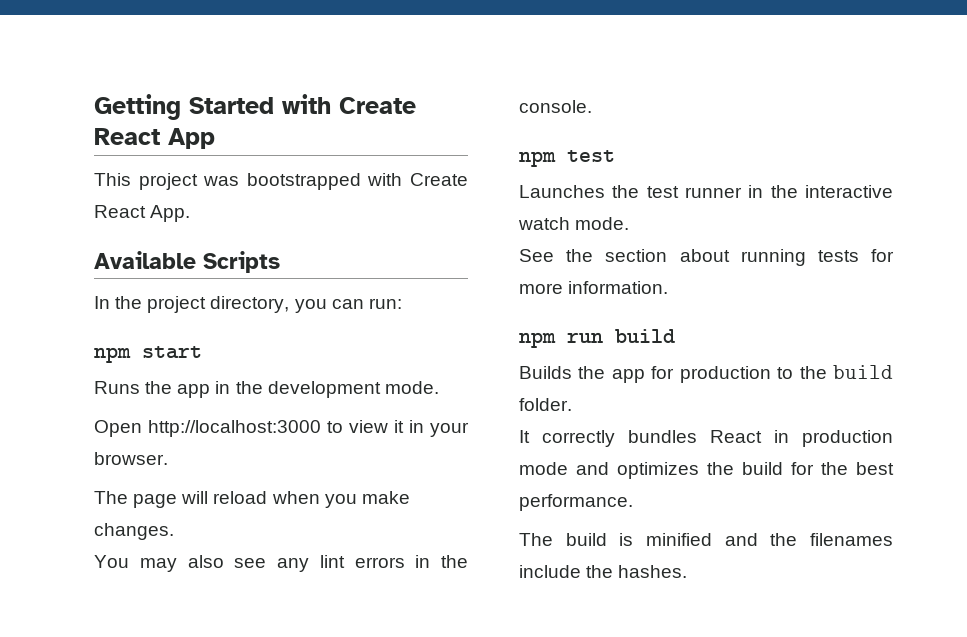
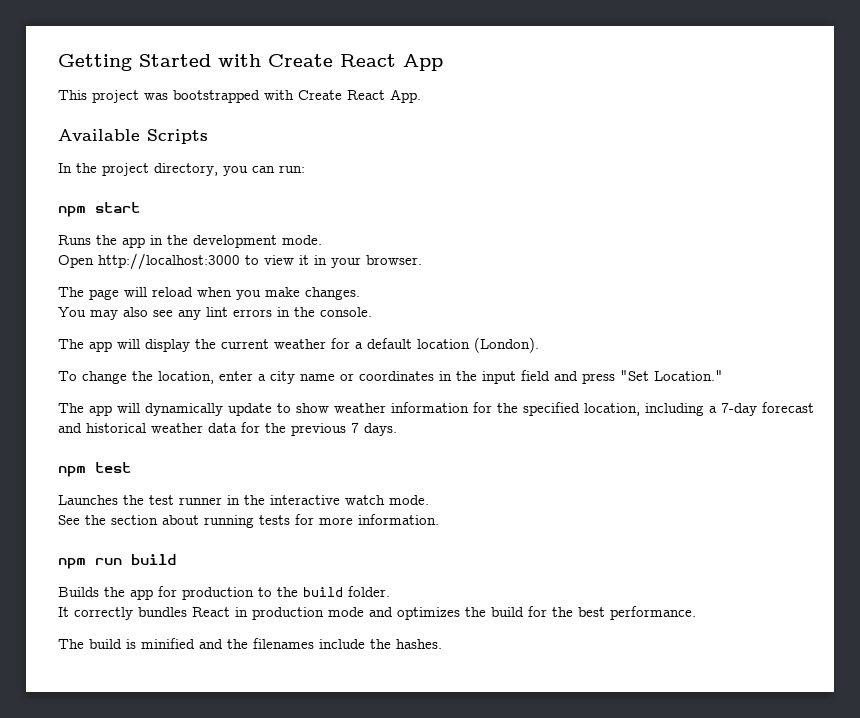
+ The app will display the current weather for a default location (London).
+ To change the location, enter a city name or coordinates in the input field and press "Set Location."
+ The app will dynamically update to show weather information for the specified location, including a 7-day forecast and historical weather data for the previous 7 days.

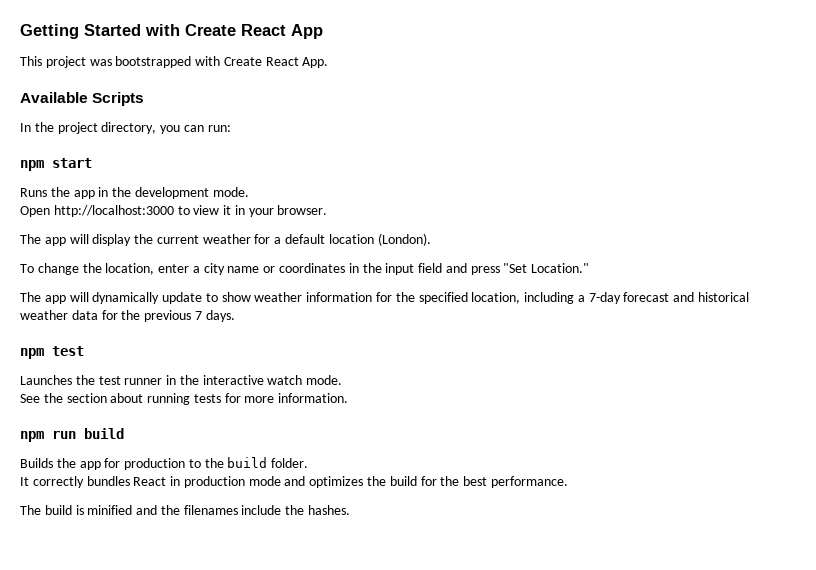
- The page will reload when you make changes.
- You may also see any lint errors in the console.

